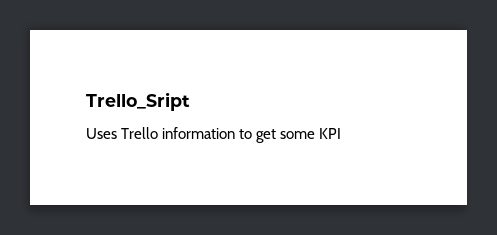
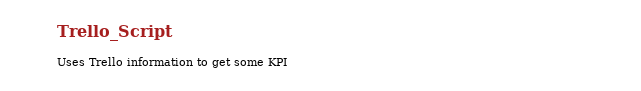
- Trello_Sript
+ Trello_Script

